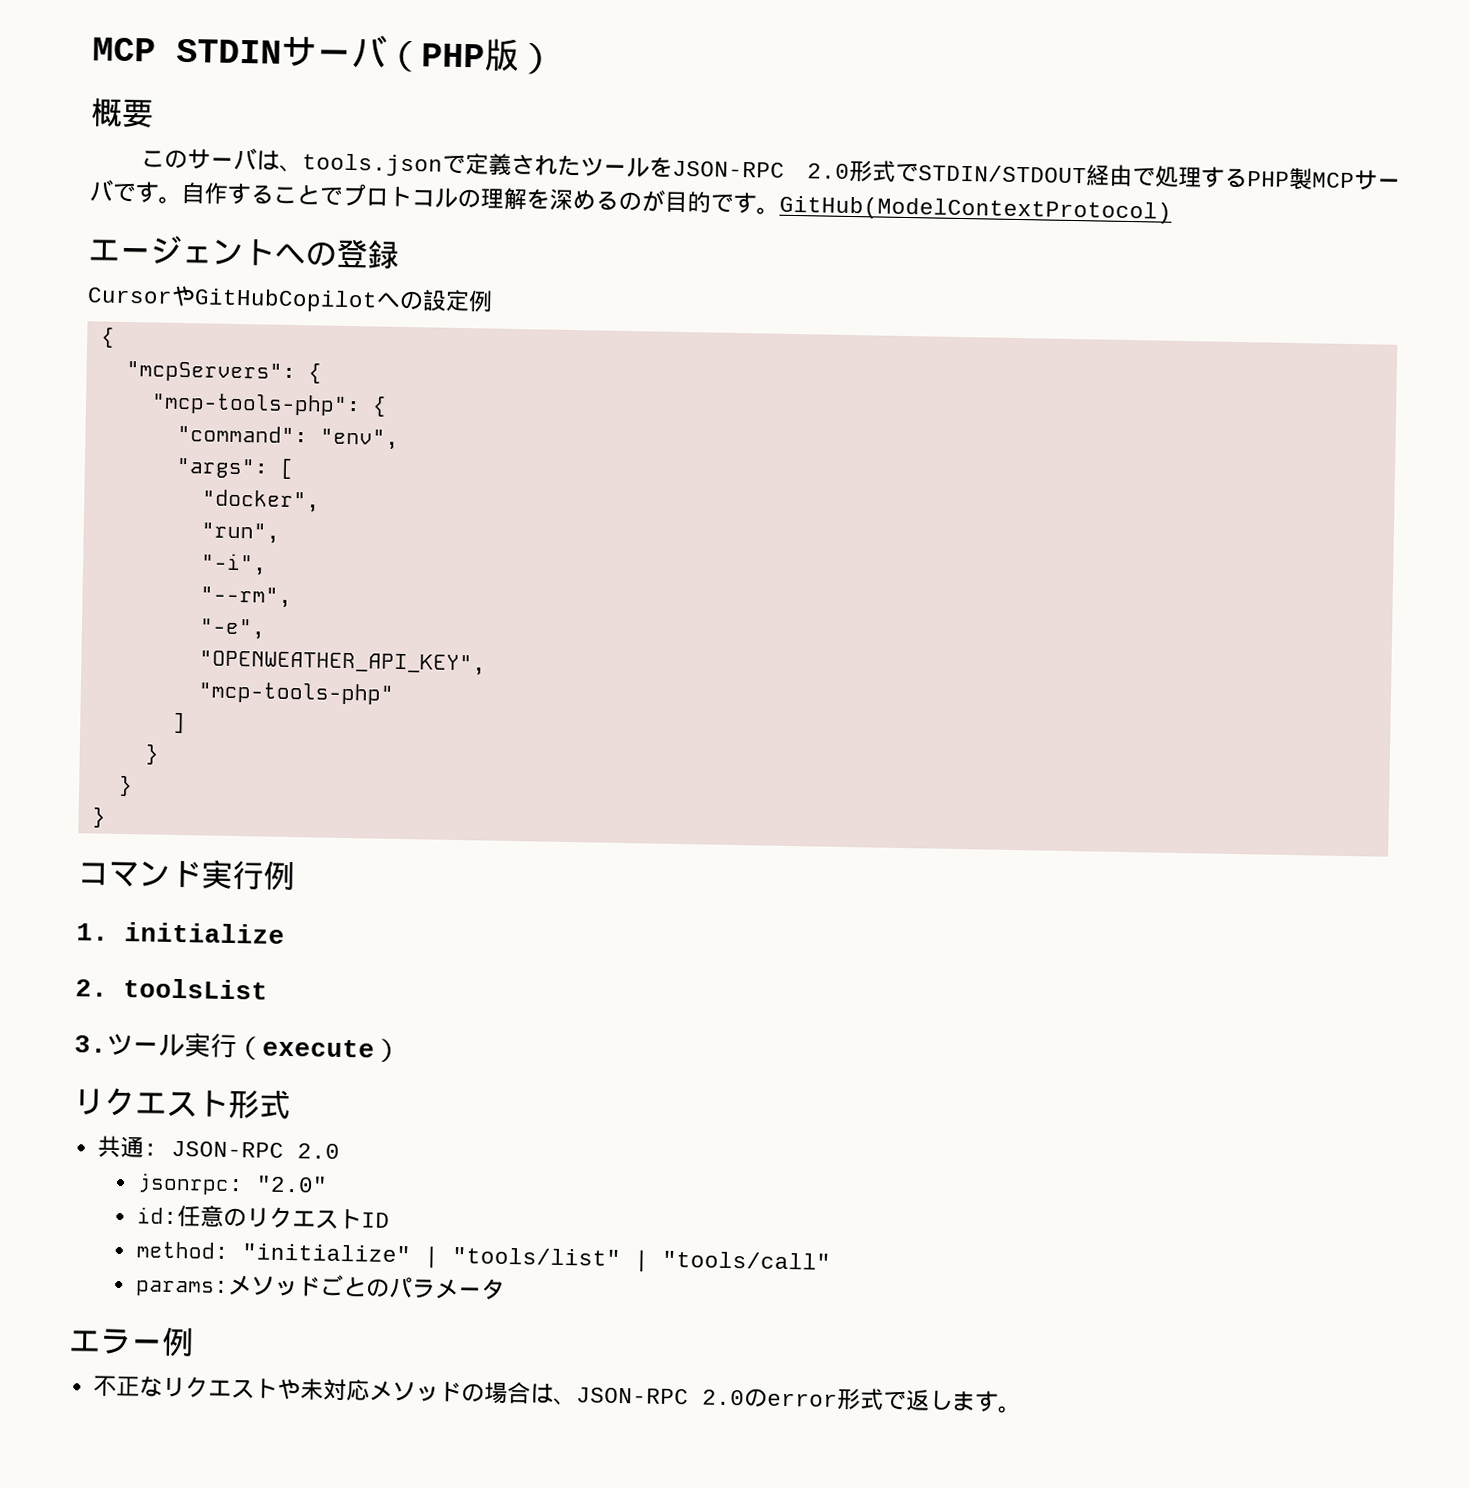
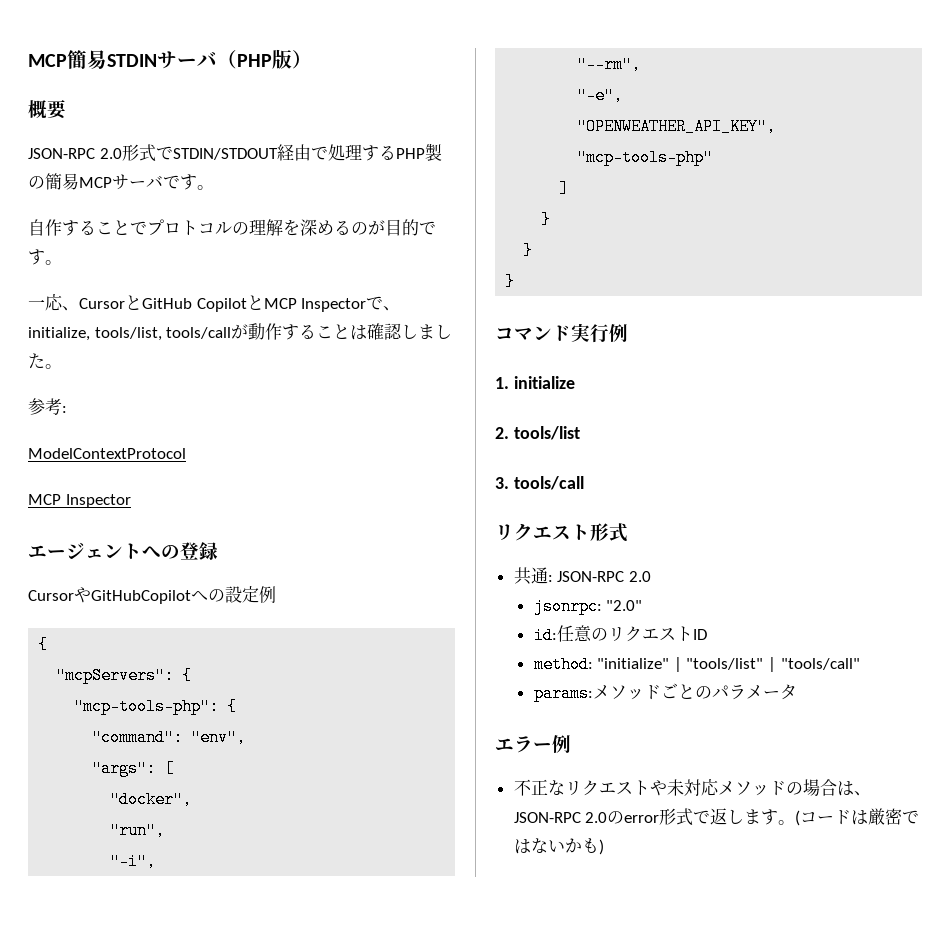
- MCP STDINサーバ（PHP版）
+ MCP簡易STDINサーバ（PHP版）
- このサーバは、tools.jsonで定義されたツールをJSON-RPC 2.0形式でSTDIN/STDOUT経由で処理するPHP製MCPサーバです。自作することでプロトコルの理解を深めるのが目的です。GitHub(ModelContextProtocol)
+ JSON-RPC 2.0形式でSTDIN/STDOUT経由で処理するPHP製の簡易MCPサーバです。
+ 自作することでプロトコルの理解を深めるのが目的です。
+ 一応、CursorとGitHub CopilotとMCP Inspectorで、initialize, tools/list, tools/callが動作することは確認しました。
+ 参考:
+ ModelContextProtocol
+ MCP Inspector
- 2. toolsList
+ 2. tools/list
- 3.ツール実行（execute）
+ 3. tools/call
+ (コードは厳密ではないかも)

